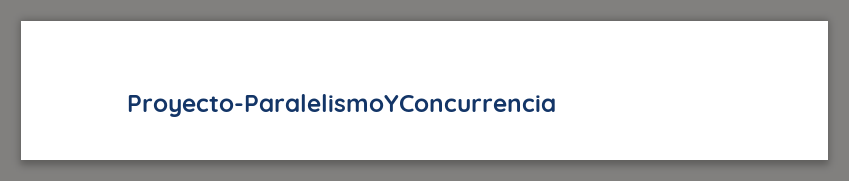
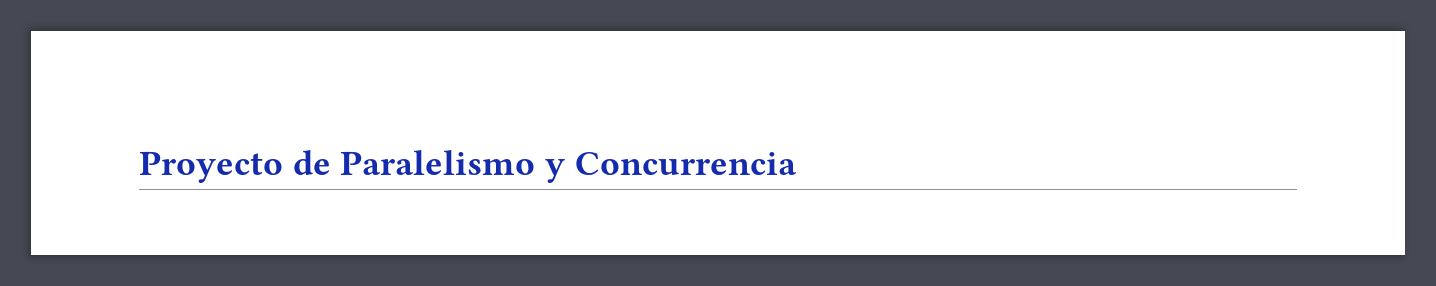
- Proyecto-ParalelismoYConcurrencia
+ Proyecto de Paralelismo y Concurrencia

